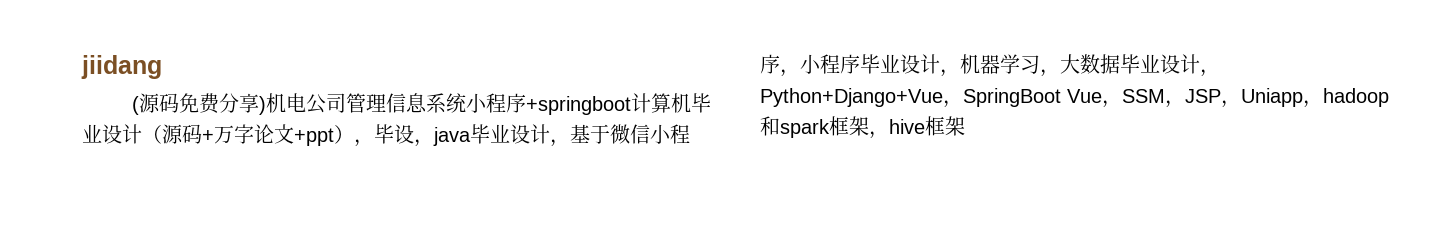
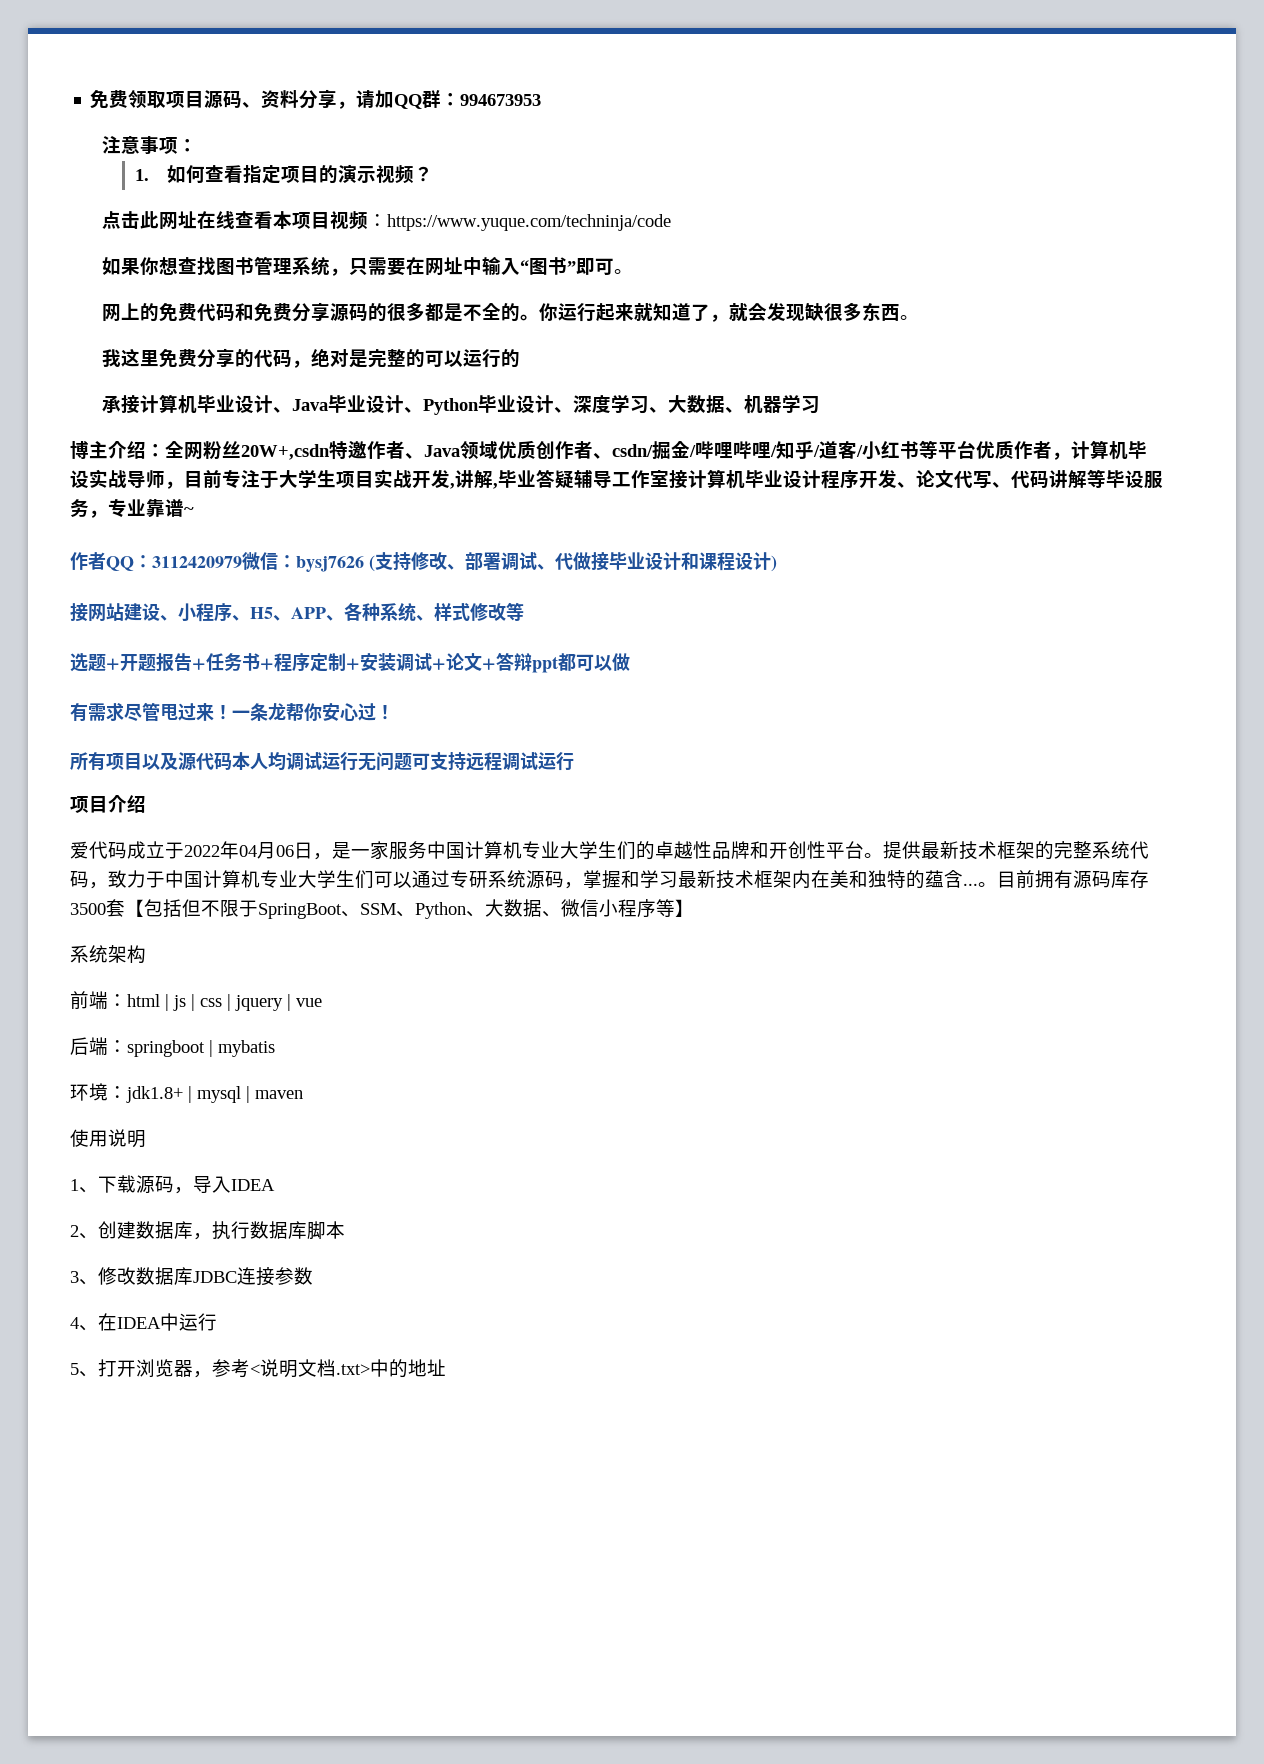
- jiidang
- (源码免费分享)机电公司管理信息系统小程序+springboot计算机毕业设计（源码+万字论文+ppt），毕设，java毕业设计，基于微信小程序，小程序毕业设计，机器学习，大数据毕业设计，Python+Django+Vue，SpringBoot Vue，SSM，JSP，Uniapp，hadoop和spark框架，hive框架
+ 免费领取项目源码、资料分享，请加QQ群：994673953
+ 注意事项：
+ 1.如何查看指定项目的演示视频？
+ 点击此网址在线查看本项目视频：https://www.yuque.com/techninja/code
+ 如果你想查找图书管理系统，只需要在网址中输入“图书”即可。
+ 网上的免费代码和免费分享源码的很多都是不全的。你运行起来就知道了，就会发现缺很多东西。
+ 我这里免费分享的代码，绝对是完整的可以运行的
+ 承接计算机毕业设计、Java毕业设计、Python毕业设计、深度学习、大数据、机器学习
+ 博主介绍：全网粉丝20W+,csdn特邀作者、Java领域优质创作者、csdn/掘金/哔哩哔哩/知乎/道客/小红书等平台优质作者，计算机毕设实战导师，目前专注于大学生项目实战开发,讲解,毕业答疑辅导工作室接计算机毕业设计程序开发、论文代写、代码讲解等毕设服务，专业靠谱~
+ 作者QQ：3112420979微信：bysj7626 (支持修改、部署调试、代做接毕业设计和课程设计)
+ 接网站建设、小程序、H5、APP、各种系统、样式修改等
+ 选题+开题报告+任务书+程序定制+安装调试+论文+答辩ppt都可以做
+ 有需求尽管甩过来！一条龙帮你安心过！
+ 所有项目以及源代码本人均调试运行无问题可支持远程调试运行
+ 项目介绍
+ 爱代码成立于2022年04月06日，是一家服务中国计算机专业大学生们的卓越性品牌和开创性平台。提供最新技术框架的完整系统代码，致力于中国计算机专业大学生们可以通过专研系统源码，掌握和学习最新技术框架内在美和独特的蕴含...。目前拥有源码库存3500套【包括但不限于SpringBoot、SSM、Python、大数据、微信小程序等】
+ 系统架构
+ 前端：html | js | css | jquery | vue
+ 后端：springboot | mybatis
+ 环境：jdk1.8+ | mysql | maven
+ 使用说明
+ 1、下载源码，导入IDEA
+ 2、创建数据库，执行数据库脚本
+ 3、修改数据库JDBC连接参数
+ 4、在IDEA中运行
+ 5、打开浏览器，参考<说明文档.txt>中的地址

